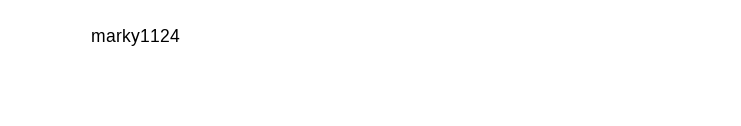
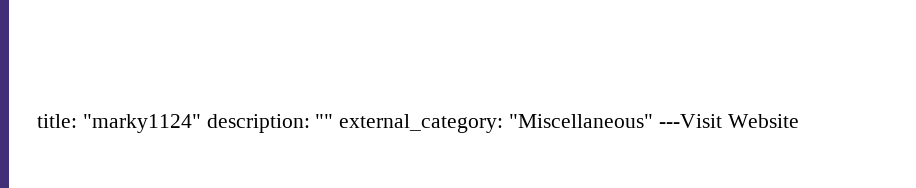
- marky1124
+ title: "marky1124" description: "" external_category: "Miscellaneous" ---Visit Website

